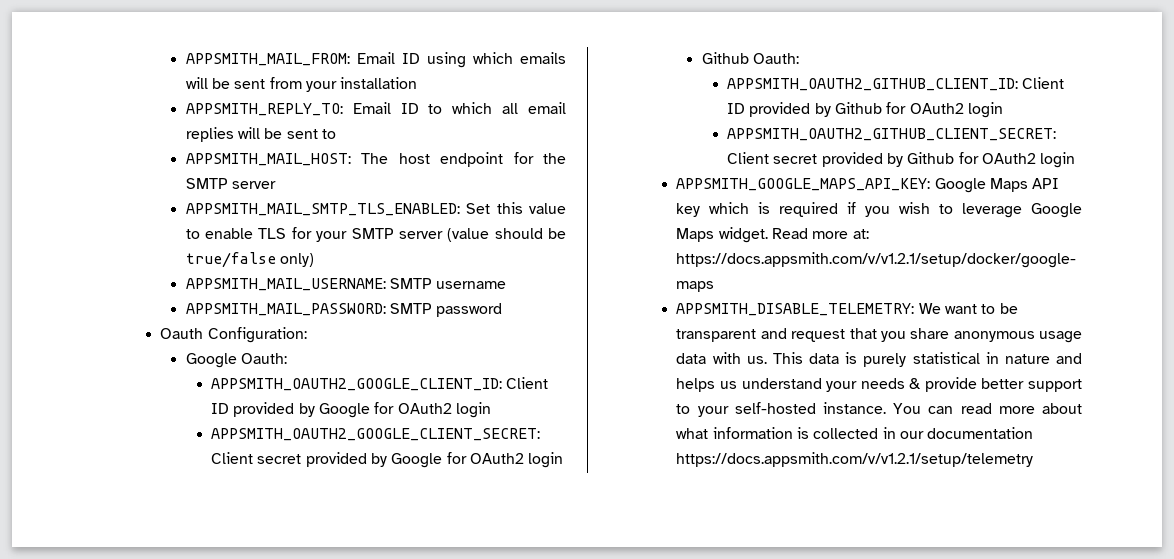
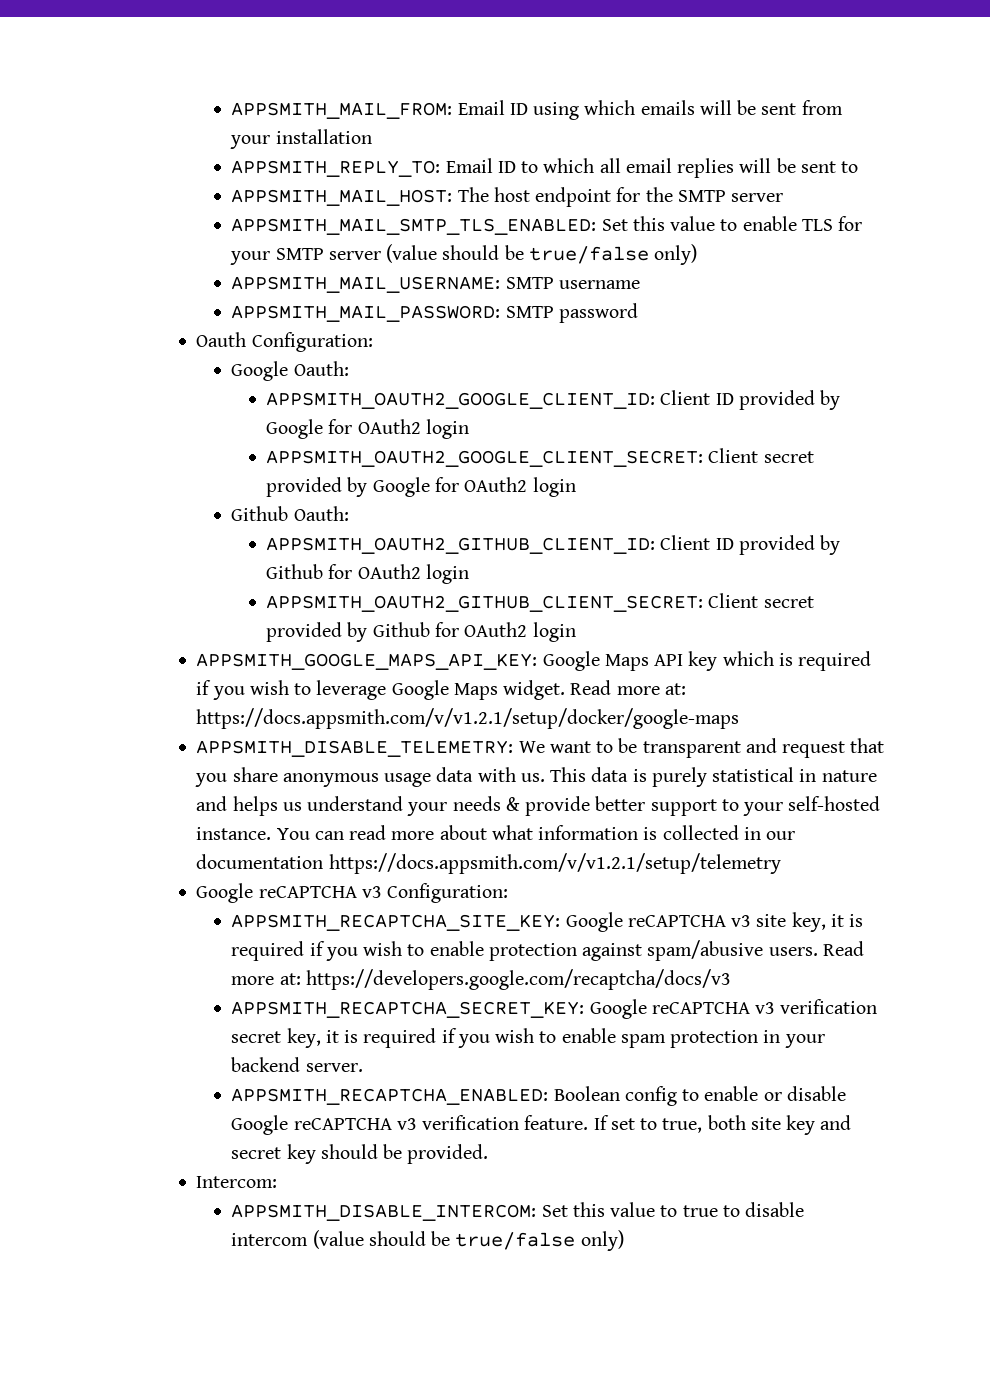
+ Google reCAPTCHA v3 Configuration:
+ APPSMITH_RECAPTCHA_SITE_KEY: Google reCAPTCHA v3 site key, it is required if you wish to enable protection against spam/abusive users. Read more at: https://developers.google.com/recaptcha/docs/v3
+ APPSMITH_RECAPTCHA_SECRET_KEY: Google reCAPTCHA v3 verification secret key, it is required if you wish to enable spam protection in your backend server.
+ APPSMITH_RECAPTCHA_ENABLED: Boolean config to enable or disable Google reCAPTCHA v3 verification feature. If set to true, both site key and secret key should be provided.
+ Intercom:
+ APPSMITH_DISABLE_INTERCOM: Set this value to true to disable intercom (value should be true/false only)

